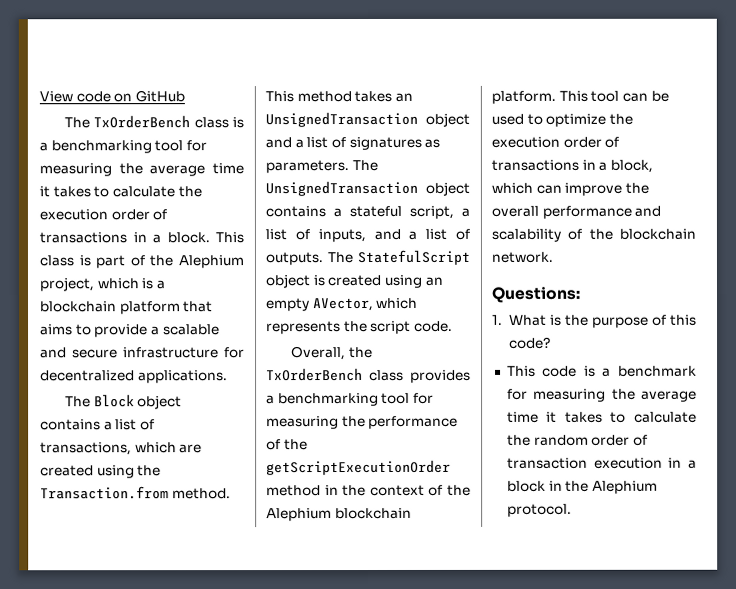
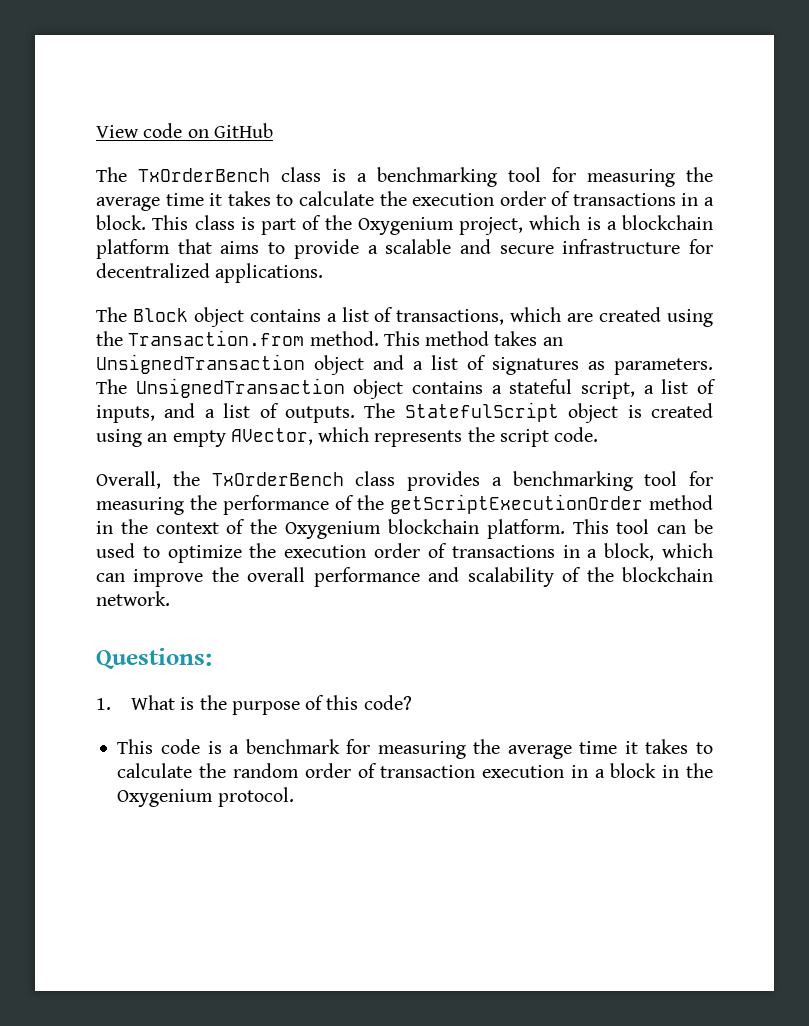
- This class is part of the Alephium project, which is a blockchain platform that aims to provide a scalable and secure infrastructure for decentralized applications.
+ This class is part of the Oxygenium project, which is a blockchain platform that aims to provide a scalable and secure infrastructure for decentralized applications.
- Overall, the TxOrderBench class provides a benchmarking tool for measuring the performance of the getScriptExecutionOrder method in the context of the Alephium blockchain platform.
+ Overall, the TxOrderBench class provides a benchmarking tool for measuring the performance of the getScriptExecutionOrder method in the context of the Oxygenium blockchain platform.
- This code is a benchmark for measuring the average time it takes to calculate the random order of transaction execution in a block in the Alephium protocol.
+ This code is a benchmark for measuring the average time it takes to calculate the random order of transaction execution in a block in the Oxygenium protocol.

